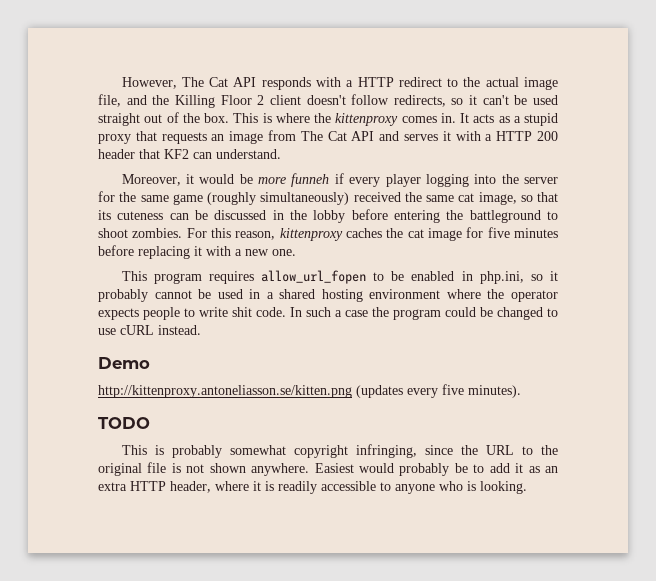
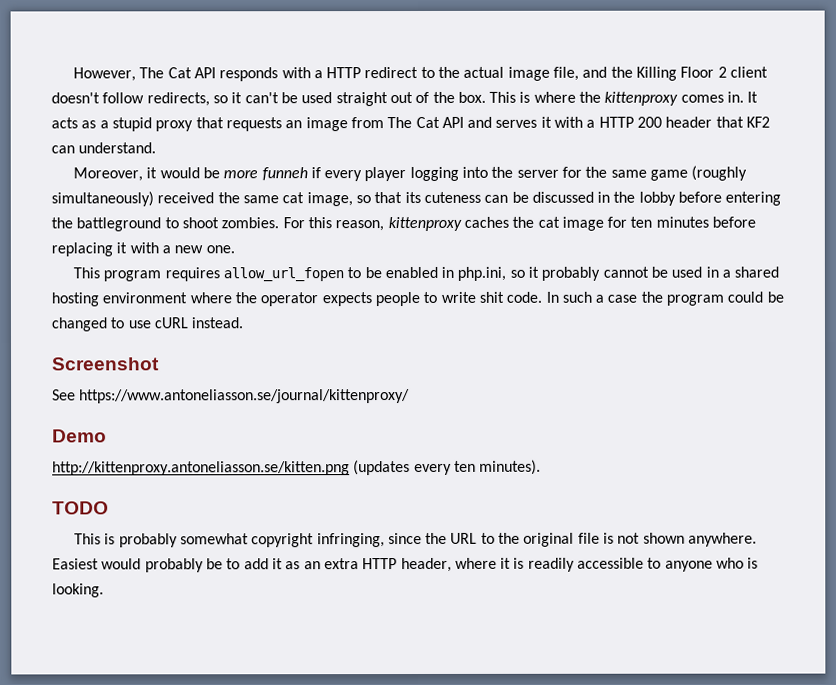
- For this reason, kittenproxy caches the cat image for five minutes before replacing it with a new one.
+ For this reason, kittenproxy caches the cat image for ten minutes before replacing it with a new one.
+ Screenshot
+ See https://www.antoneliasson.se/journal/kittenproxy/
- http://kittenproxy.antoneliasson.se/kitten.png (updates every five minutes).
+ http://kittenproxy.antoneliasson.se/kitten.png (updates every ten minutes).

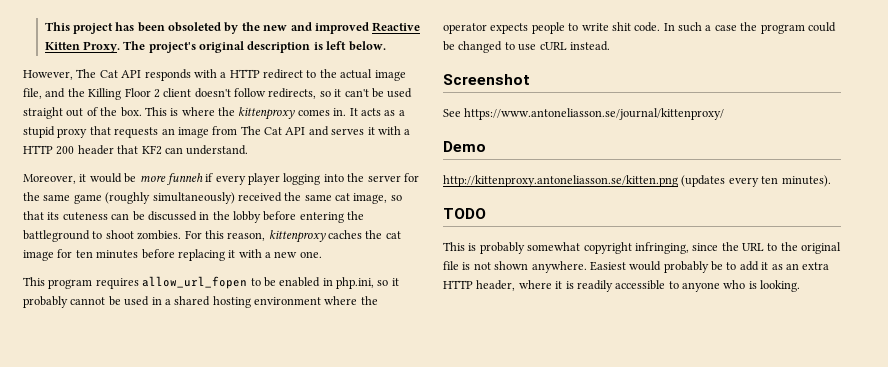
+ This project has been obsoleted by the new and improved Reactive Kitten Proxy. The project's original description is left below.

